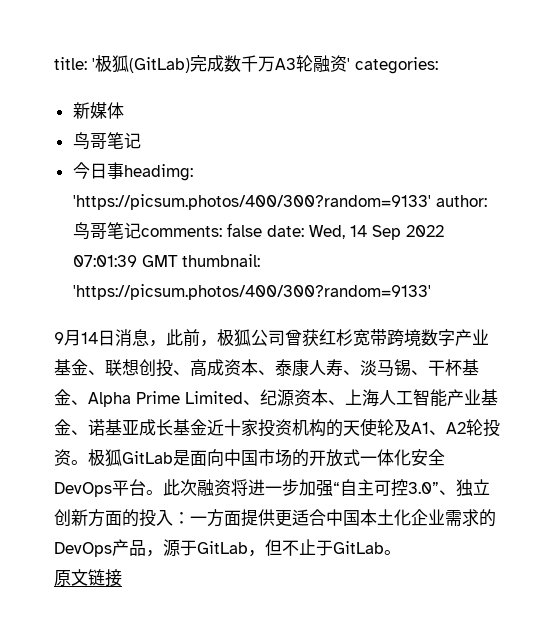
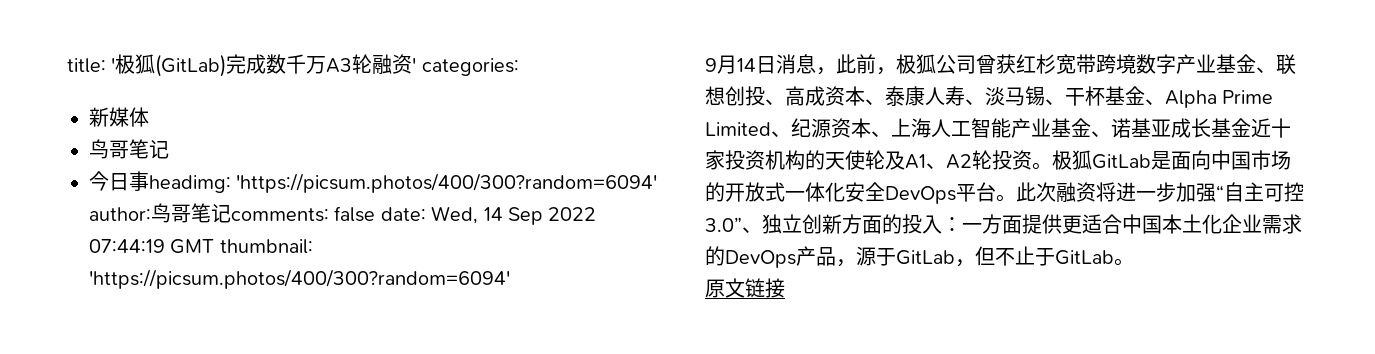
- 今日事headimg: 'https://picsum.photos/400/300?random=9133' author:鸟哥笔记comments: false date: Wed, 14 Sep 2022 07:01:39 GMT thumbnail: 'https://picsum.photos/400/300?random=9133'
+ 今日事headimg: 'https://picsum.photos/400/300?random=6094' author:鸟哥笔记comments: false date: Wed, 14 Sep 2022 07:44:19 GMT thumbnail: 'https://picsum.photos/400/300?random=6094'

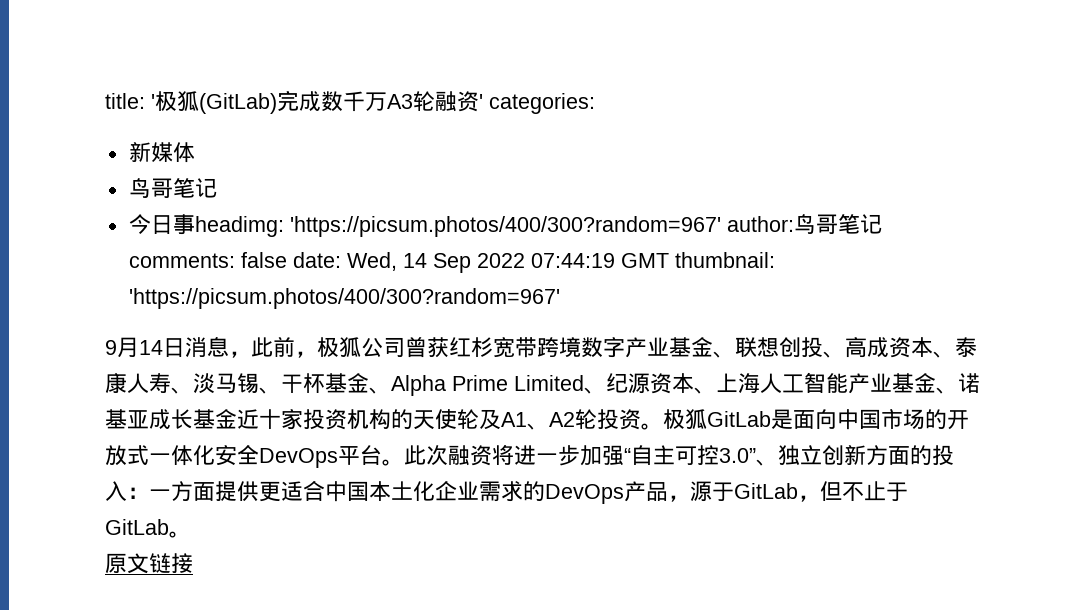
- 今日事headimg: 'https://picsum.photos/400/300?random=6094' author:鸟哥笔记comments: false date: Wed, 14 Sep 2022 07:44:19 GMT thumbnail: 'https://picsum.photos/400/300?random=6094'
+ 今日事headimg: 'https://picsum.photos/400/300?random=967' author:鸟哥笔记comments: false date: Wed, 14 Sep 2022 07:44:19 GMT thumbnail: 'https://picsum.photos/400/300?random=967'

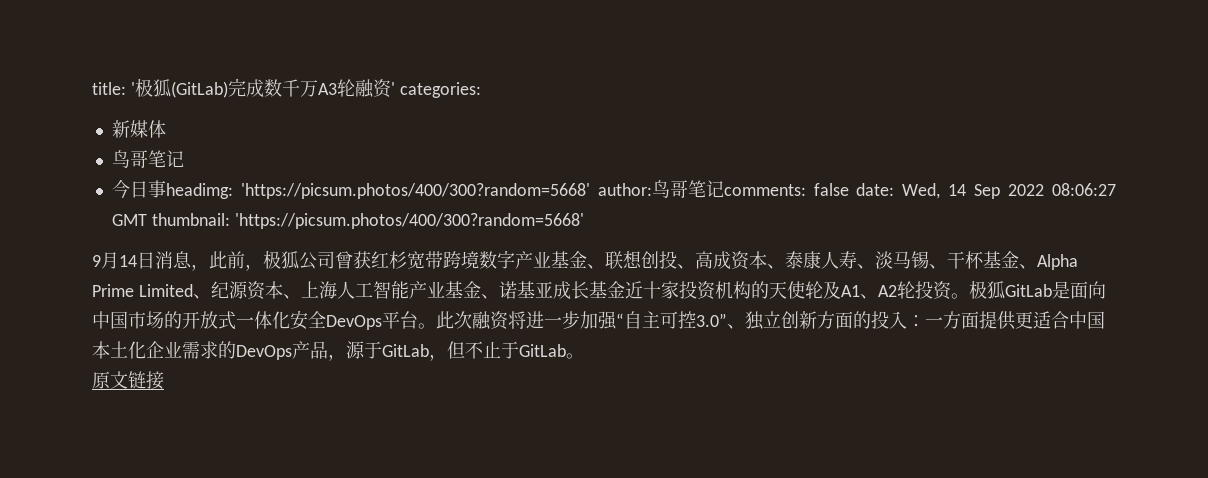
- 今日事headimg: 'https://picsum.photos/400/300?random=967' author:鸟哥笔记comments: false date: Wed, 14 Sep 2022 07:44:19 GMT thumbnail: 'https://picsum.photos/400/300?random=967'
+ 今日事headimg: 'https://picsum.photos/400/300?random=5668' author:鸟哥笔记comments: false date: Wed, 14 Sep 2022 08:06:27 GMT thumbnail: 'https://picsum.photos/400/300?random=5668'

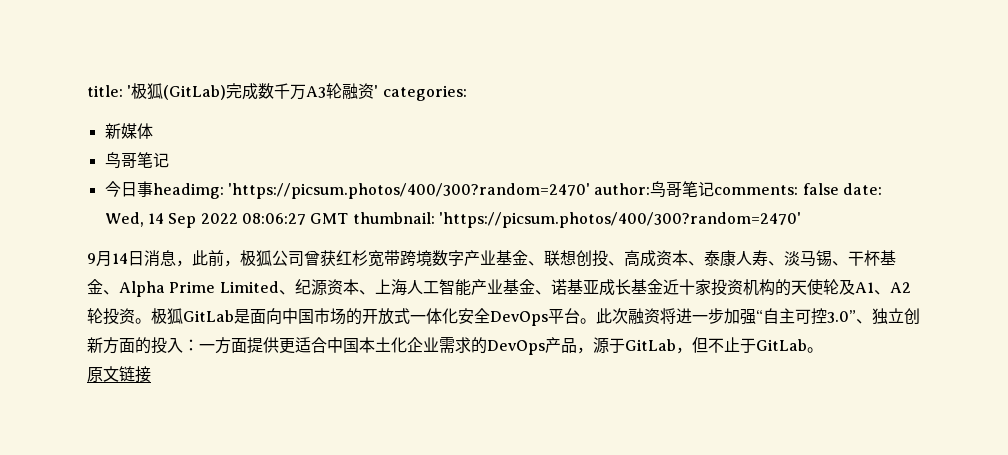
- 今日事headimg: 'https://picsum.photos/400/300?random=5668' author:鸟哥笔记comments: false date: Wed, 14 Sep 2022 08:06:27 GMT thumbnail: 'https://picsum.photos/400/300?random=5668'
+ 今日事headimg: 'https://picsum.photos/400/300?random=2470' author:鸟哥笔记comments: false date: Wed, 14 Sep 2022 08:06:27 GMT thumbnail: 'https://picsum.photos/400/300?random=2470'

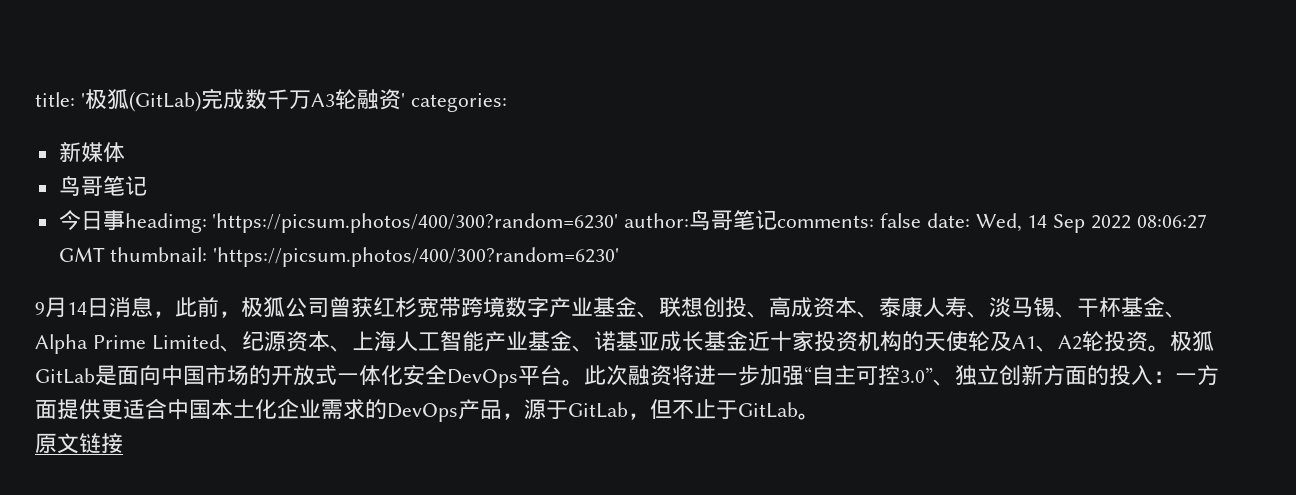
- 今日事headimg: 'https://picsum.photos/400/300?random=2470' author:鸟哥笔记comments: false date: Wed, 14 Sep 2022 08:06:27 GMT thumbnail: 'https://picsum.photos/400/300?random=2470'
+ 今日事headimg: 'https://picsum.photos/400/300?random=6230' author:鸟哥笔记comments: false date: Wed, 14 Sep 2022 08:06:27 GMT thumbnail: 'https://picsum.photos/400/300?random=6230'

